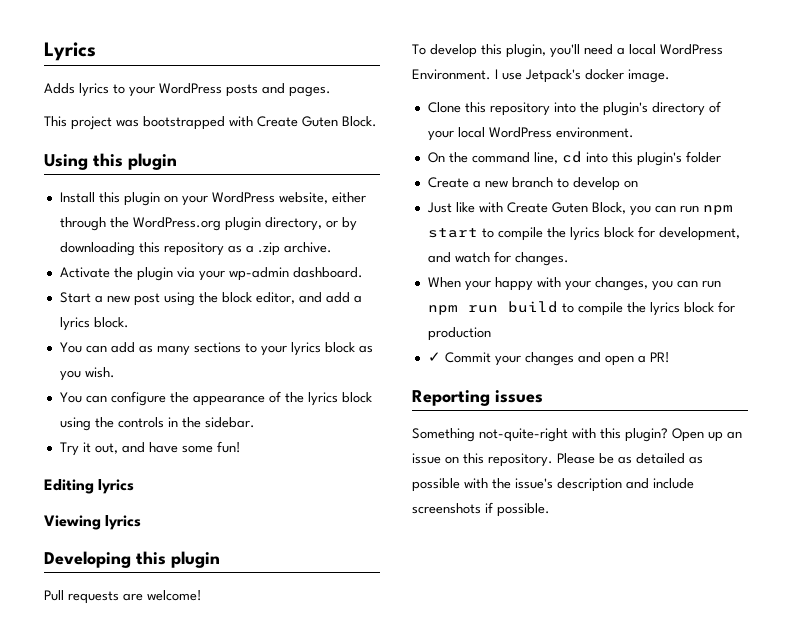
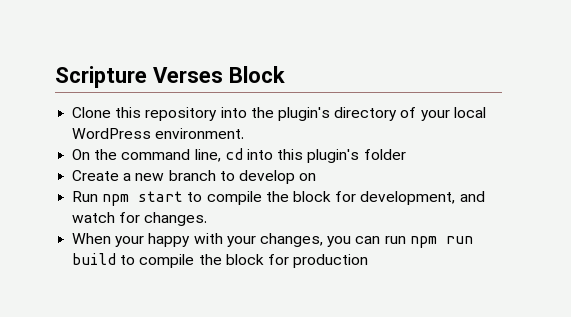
- Lyrics
- Adds lyrics to your WordPress posts and pages.
- This project was bootstrapped with Create Guten Block.
- Using this plugin
- Install this plugin on your WordPress website, either through the WordPress.org plugin directory, or by downloading this repository as a .zip archive.
- Activate the plugin via your wp-admin dashboard.
- Start a new post using the block editor, and add a lyrics block.
- You can add as many sections to your lyrics block as you wish.
- You can configure the appearance of the lyrics block using the controls in the sidebar.
- Try it out, and have some fun!
- Editing lyrics
- Viewing lyrics
- Developing this plugin
- Pull requests are welcome!
- To develop this plugin, you'll need a local WordPress Environment. I use Jetpack's docker image.
+ Scripture Verses Block
- Just like with Create Guten Block, you can run npm start to compile the lyrics block for development, and watch for changes.
+ Run npm start to compile the block for development, and watch for changes.
- When your happy with your changes, you can run npm run build to compile the lyrics block for production
+ When your happy with your changes, you can run npm run build to compile the block for production
- ✓ Commit your changes and open a PR!
- Reporting issues
- Something not-quite-right with this plugin? Open up an issue on this repository. Please be as detailed as possible with the issue's description and include screenshots if possible.

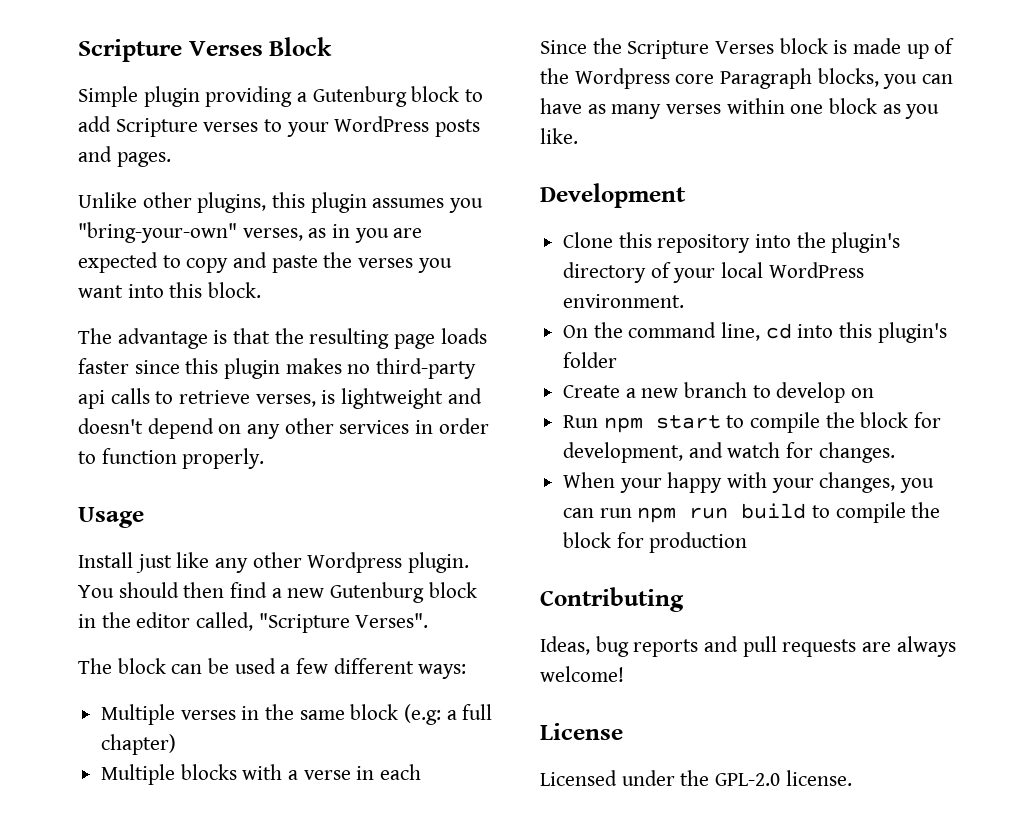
+ Simple plugin providing a Gutenburg block to add Scripture verses to your WordPress posts and pages.
+ Unlike other plugins, this plugin assumes you "bring-your-own" verses, as in you are expected to copy and paste the verses you want into this block.
+ The advantage is that the resulting page loads faster since this plugin makes no third-party api calls to retrieve verses, is lightweight and doesn't depend on any other services in order to function properly.
+ Usage
+ Install just like any other Wordpress plugin. You should then find a new Gutenburg block in the editor called, "Scripture Verses".
+ The block can be used a few different ways:
+ Multiple verses in the same block (e.g: a full chapter)
+ Multiple blocks with a verse in each
+ Since the Scripture Verses block is made up of the Wordpress core Paragraph blocks, you can have as many verses within one block as you like.
+ Development
+ Contributing
+ Ideas, bug reports and pull requests are always welcome!
+ License
+ Licensed under the GPL-2.0 license.

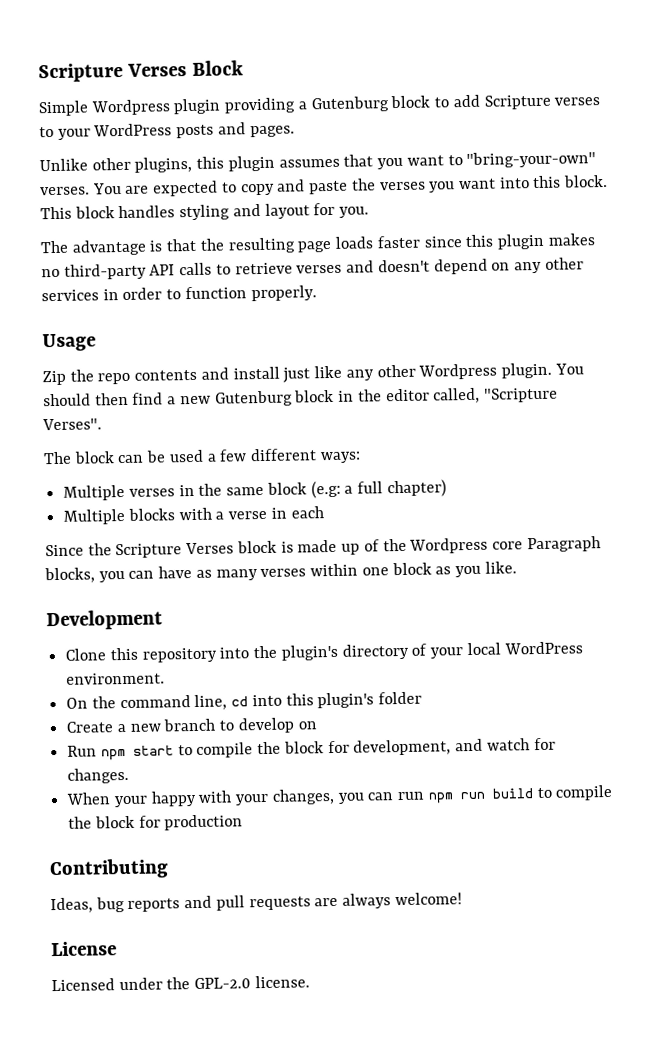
- Simple plugin providing a Gutenburg block to add Scripture verses to your WordPress posts and pages.
+ Simple Wordpress plugin providing a Gutenburg block to add Scripture verses to your WordPress posts and pages.
- Unlike other plugins, this plugin assumes you "bring-your-own" verses, as in you are expected to copy and paste the verses you want into this block.
+ Unlike other plugins, this plugin assumes that you want to "bring-your-own" verses. You are expected to copy and paste the verses you want into this block. This block handles styling and layout for you.
- The advantage is that the resulting page loads faster since this plugin makes no third-party api calls to retrieve verses, is lightweight and doesn't depend on any other services in order to function properly.
+ The advantage is that the resulting page loads faster since this plugin makes no third-party API calls to retrieve verses and doesn't depend on any other services in order to function properly.
- Install just like any other Wordpress plugin.
+ Zip the repo contents and install just like any other Wordpress plugin.

